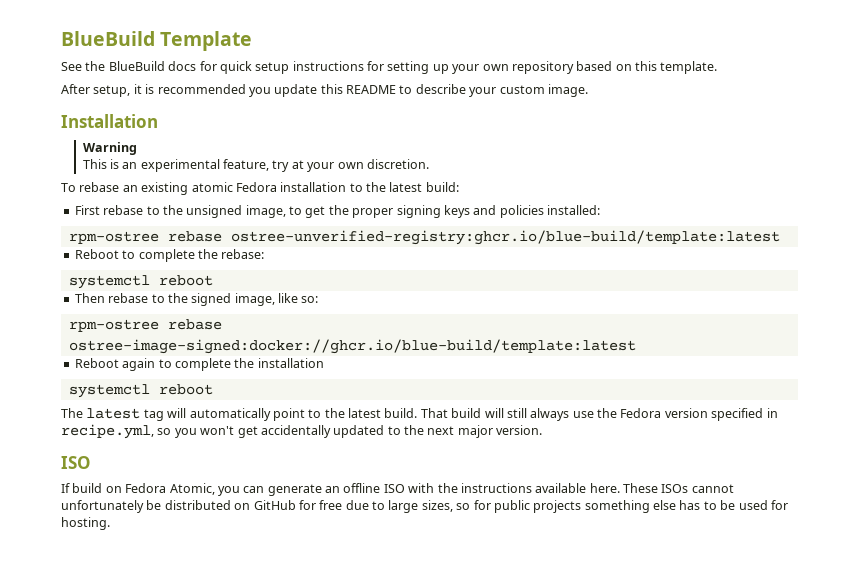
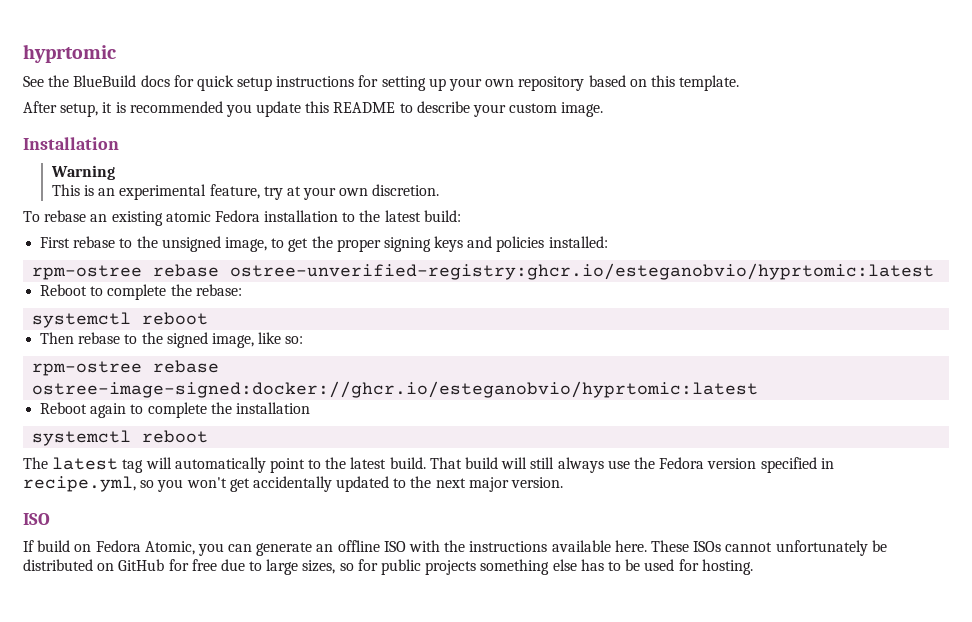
- BlueBuild Template
+ hyprtomic
- rpm-ostree rebase ostree-unverified-registry:ghcr.io/blue-build/template:latest
+ rpm-ostree rebase ostree-unverified-registry:ghcr.io/esteganobvio/hyprtomic:latest
- rpm-ostree rebase ostree-image-signed:docker://ghcr.io/blue-build/template:latest
+ rpm-ostree rebase ostree-image-signed:docker://ghcr.io/esteganobvio/hyprtomic:latest

